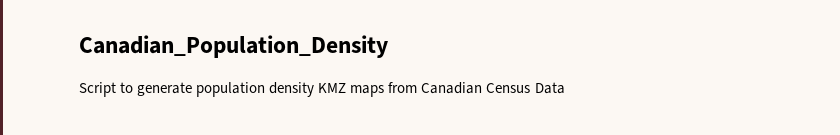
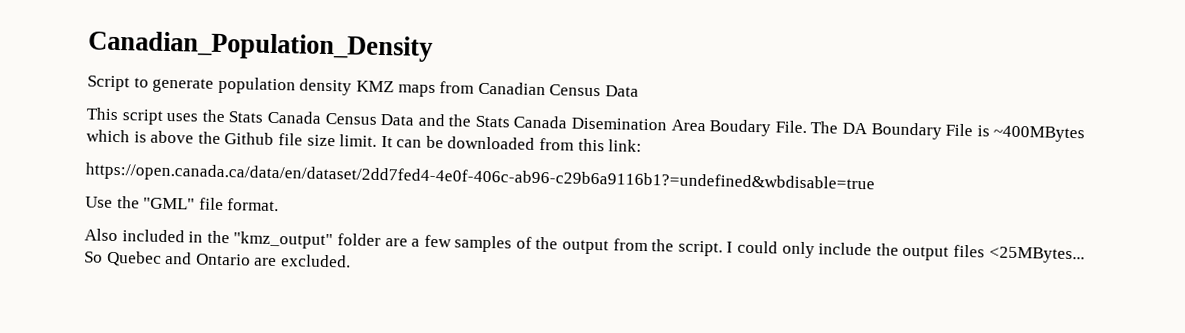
+ This script uses the Stats Canada Census Data and the Stats Canada Disemination Area Boudary File. The DA Boundary File is ~400MBytes which is above the Github file size limit. It can be downloaded from this link:
+ https://open.canada.ca/data/en/dataset/2dd7fed4-4e0f-406c-ab96-c29b6a9116b1?=undefined&wbdisable=true
+ Use the "GML" file format.
+ Also included in the "kmz_output" folder are a few samples of the output from the script. I could only include the output files <25MBytes... So Quebec and Ontario are excluded.

